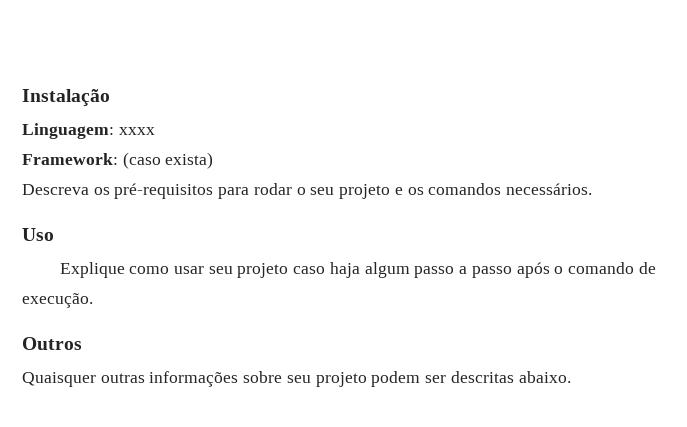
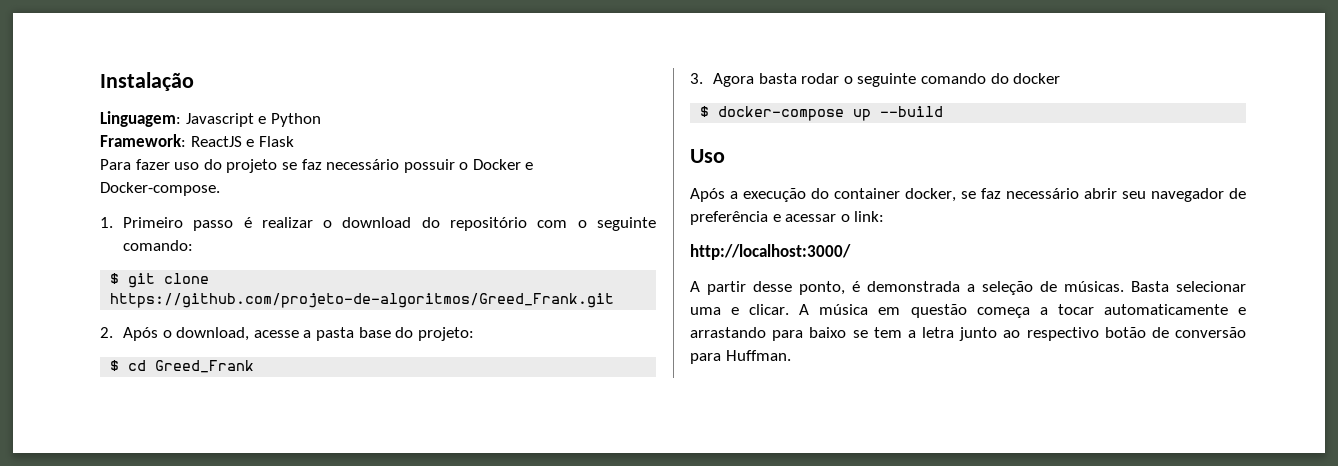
- Linguagem: xxxx
- Framework: (caso exista)
- Descreva os pré-requisitos para rodar o seu projeto e os comandos necessários.
+ Linguagem: Javascript e Python
+ Framework: ReactJS e Flask
+ Para fazer uso do projeto se faz necessário possuir o Docker e Docker-compose.
+ 1. Primeiro passo é realizar o download do repositório com o seguinte comando:
+ $ git clone https://github.com/projeto-de-algoritmos/Greed_Frank.git
+ 2. Após o download, acesse a pasta base do projeto:
+ $ cd Greed_Frank
+ 3. Agora basta rodar o seguinte comando do docker
+ $ docker-compose up --build
  Uso
- Explique como usar seu projeto caso haja algum passo a passo após o comando de execução.
- Outros
- Quaisquer outras informações sobre seu projeto podem ser descritas abaixo.
+ Após a execução do container docker, se faz necessário abrir seu navegador de preferência e acessar o link:
+ http://localhost:3000/
+ A partir desse ponto, é demonstrada a seleção de músicas. Basta selecionar uma e clicar. A música em questão começa a tocar automaticamente e arrastando para baixo se tem a letra junto ao respectivo botão de conversão para Huffman.

